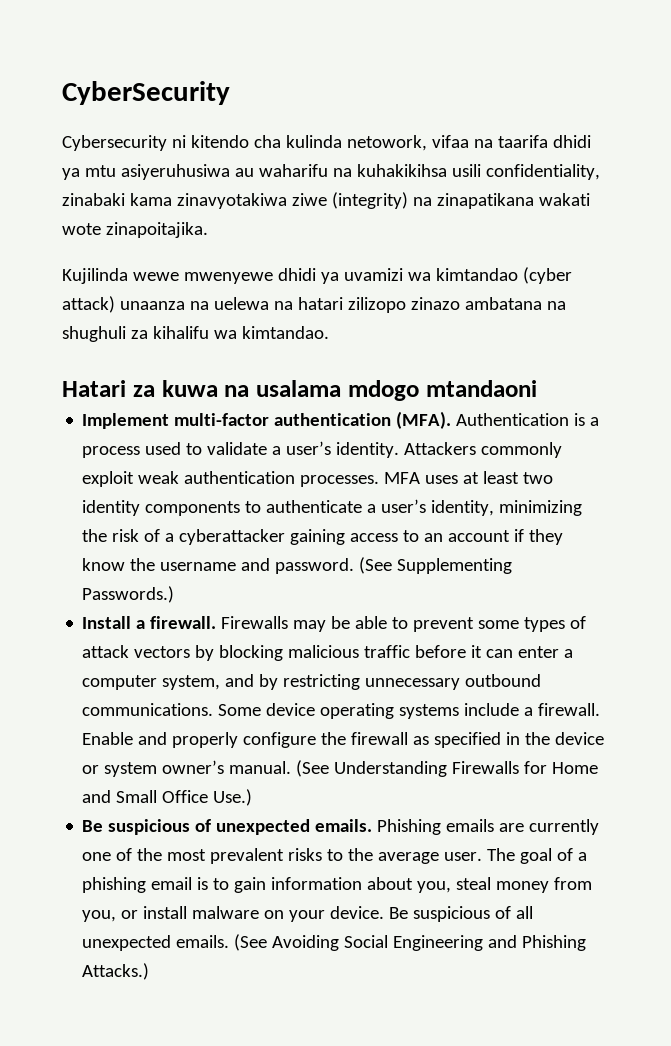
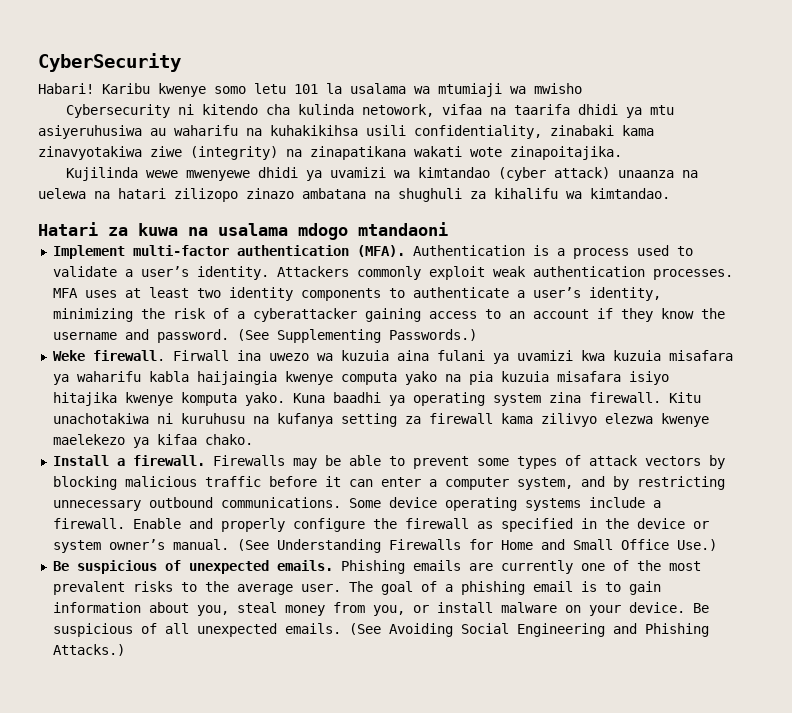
+ Habari! Karibu kwenye somo letu 101 la usalama wa mtumiaji wa mwisho
+ Weke firewall. Firwall ina uwezo wa kuzuia aina fulani ya uvamizi kwa kuzuia misafara ya waharifu kabla haijaingia kwenye computa yako na pia kuzuia misafara isiyo hitajika kwenye komputa yako. Kuna baadhi ya operating system zina firewall. Kitu unachotakiwa ni kuruhusu na kufanya setting za firewall kama zilivyo elezwa kwenye maelekezo ya kifaa chako.

